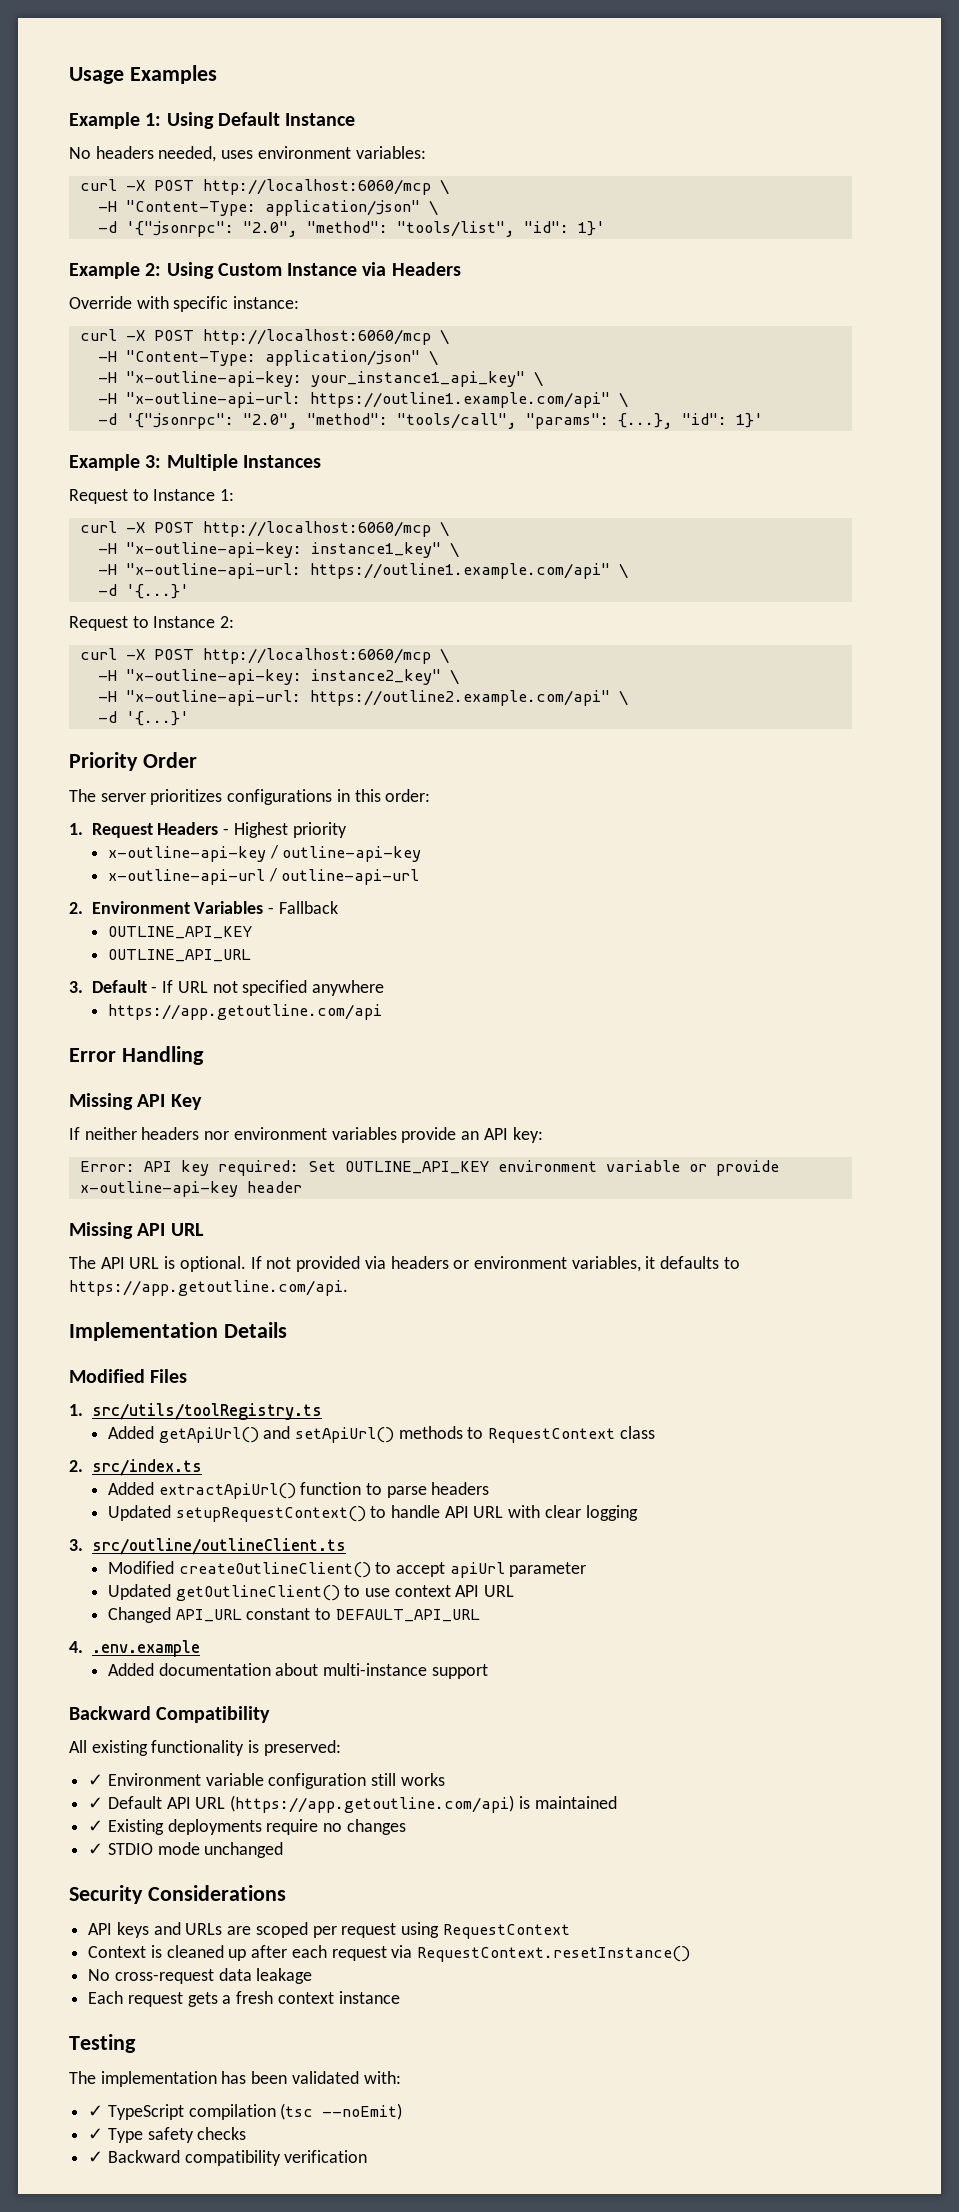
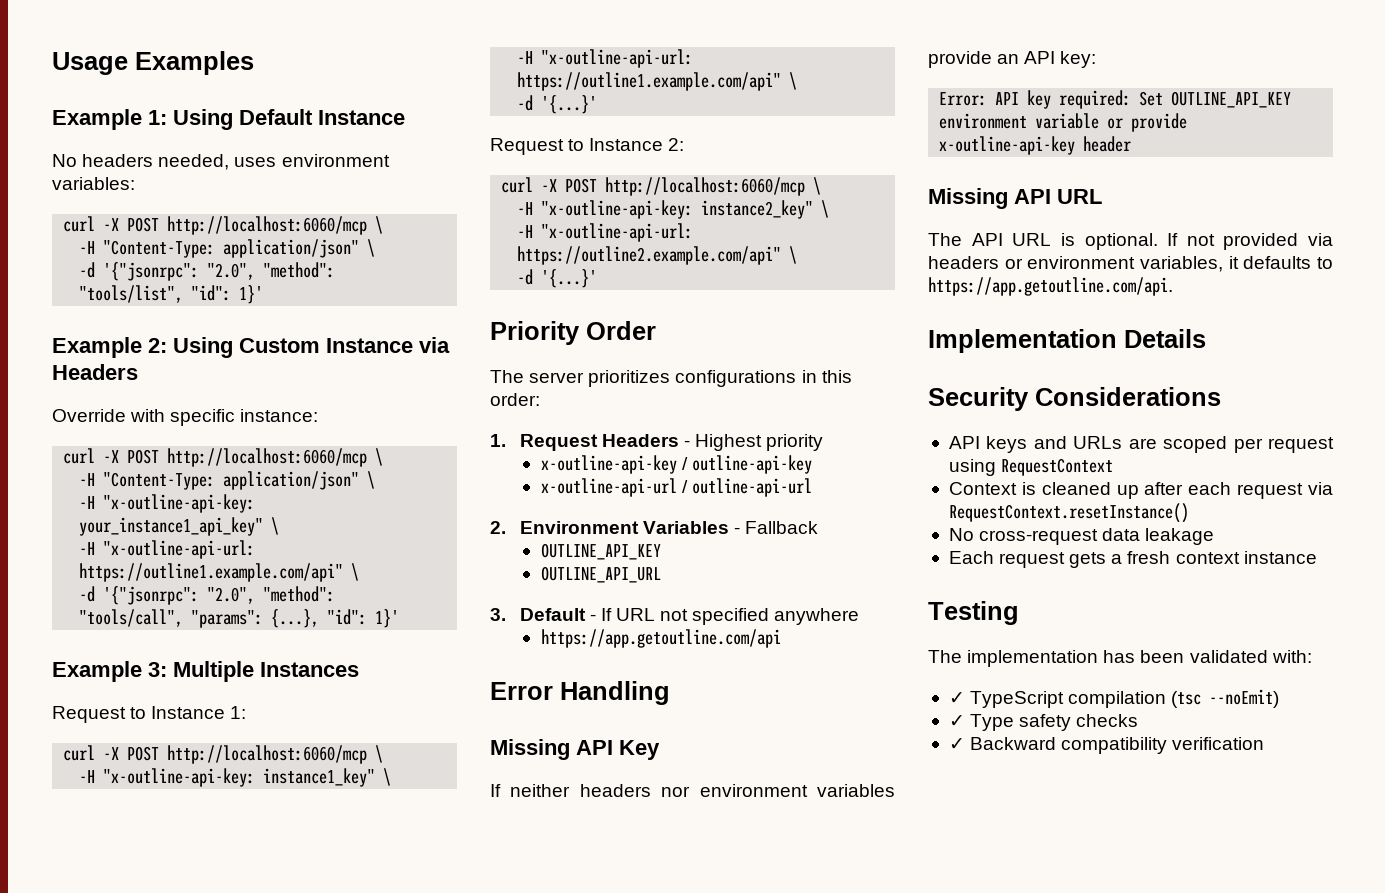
- Modified Files
- 1. src/utils/toolRegistry.ts
- Added getApiUrl() and setApiUrl() methods to RequestContext class
- 2. src/index.ts
- Added extractApiUrl() function to parse headers
- Updated setupRequestContext() to handle API URL with clear logging
- 3. src/outline/outlineClient.ts
- Modified createOutlineClient() to accept apiUrl parameter
- Updated getOutlineClient() to use context API URL
- Changed API_URL constant to DEFAULT_API_URL
- 4. .env.example
- Added documentation about multi-instance support
- Backward Compatibility
- All existing functionality is preserved:
- ✓ Environment variable configuration still works
- ✓ Default API URL (https://app.getoutline.com/api) is maintained
- ✓ Existing deployments require no changes
- ✓ STDIO mode unchanged

